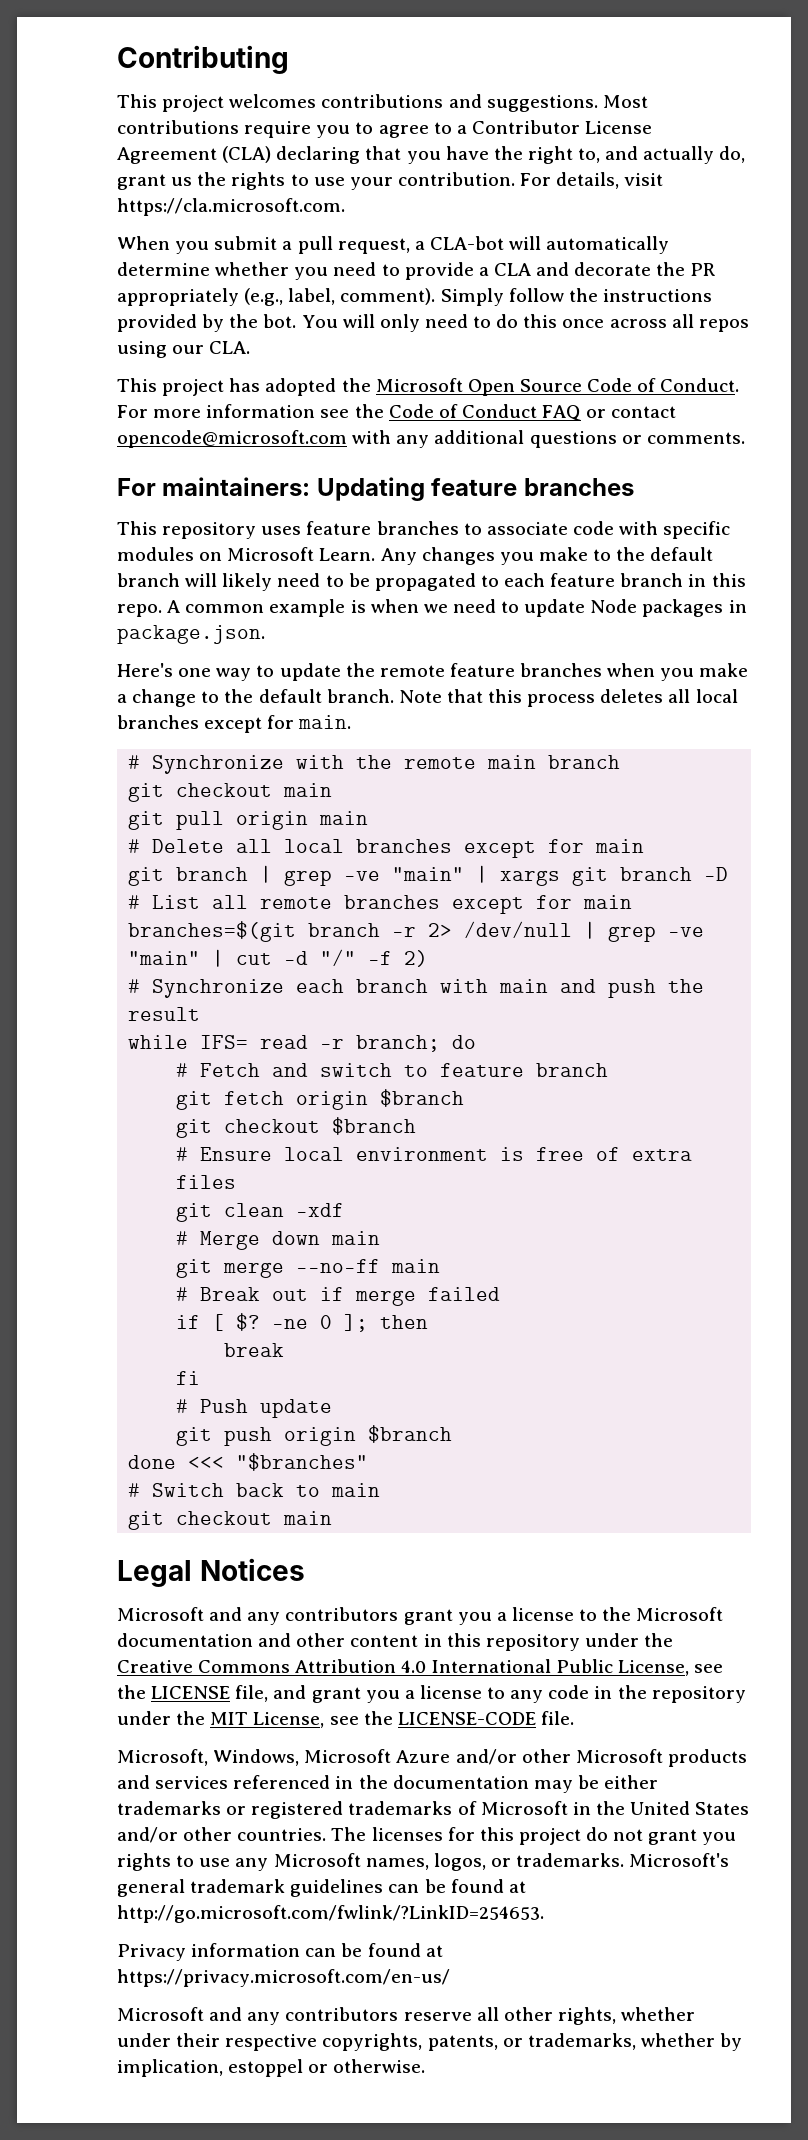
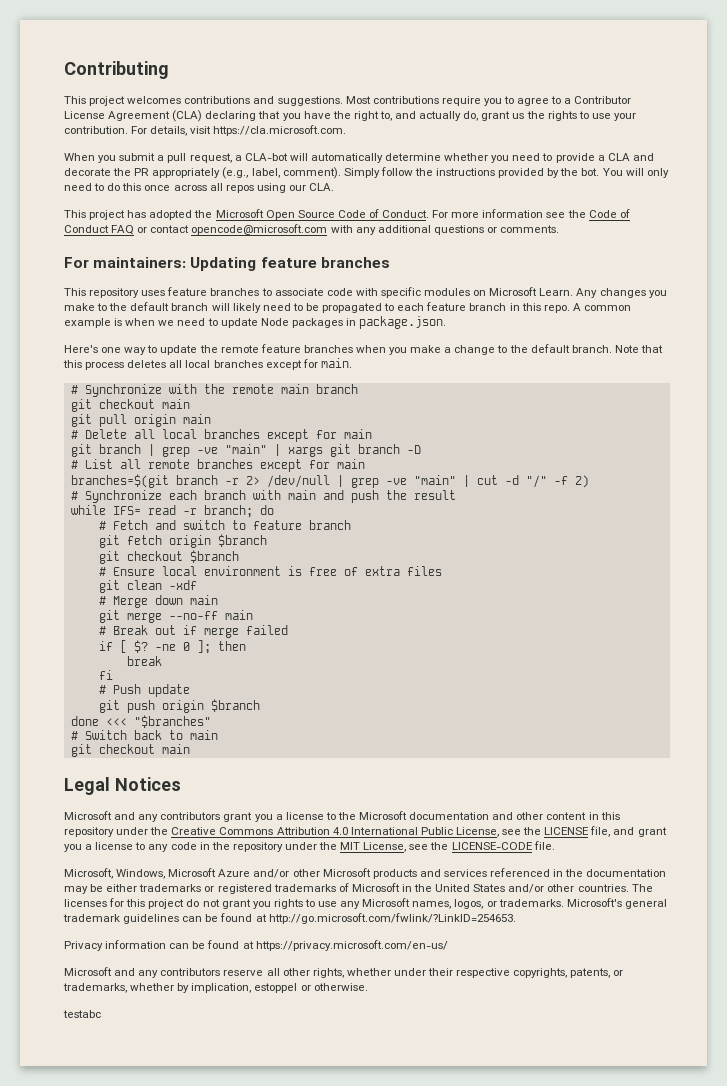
+ testabc

